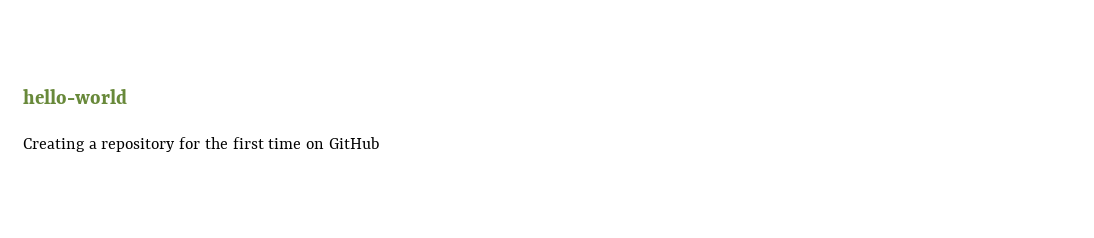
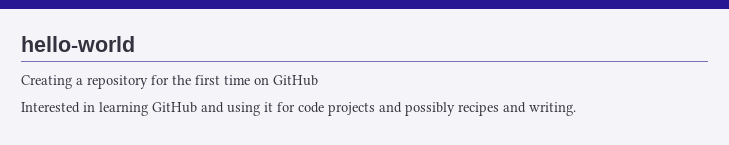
+ Interested in learning GitHub and using it for code projects and possibly recipes and writing.

